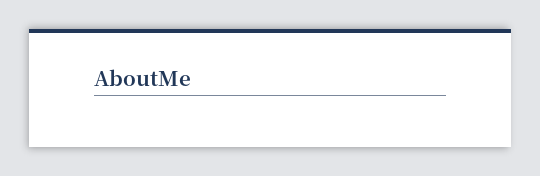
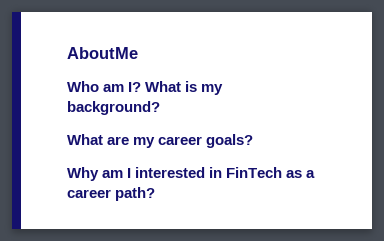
+ Who am I? What is my background?
+ What are my career goals?
+ Why am I interested in FinTech as a career path?

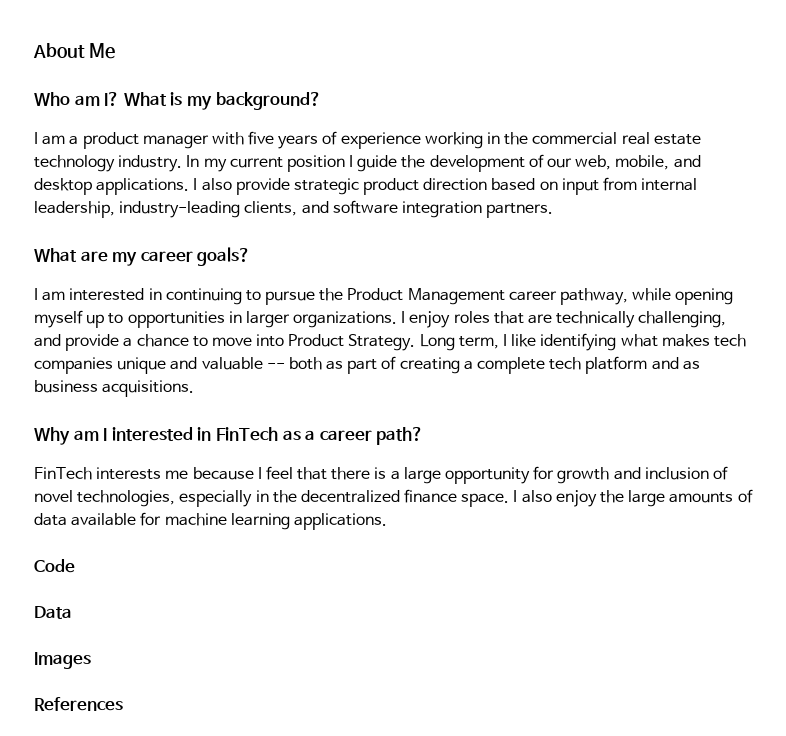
- AboutMe
+ About Me
+ I am a product manager with five years of experience working in the commercial real estate technology industry. In my current position I guide the development of our web, mobile, and desktop applications. I also provide strategic product direction based on input from internal leadership, industry-leading clients, and software integration partners.
+ I am interested in continuing to pursue the Product Management career pathway, while opening myself up to opportunities in larger organizations. I enjoy roles that are technically challenging, and provide a chance to move into Product Strategy. Long term, I like identifying what makes tech companies unique and valuable -- both as part of creating a complete tech platform and as business acquisitions.
+ FinTech interests me because I feel that there is a large opportunity for growth and inclusion of novel technologies, especially in the decentralized finance space. I also enjoy the large amounts of data available for machine learning applications.
+ Code
+ Data
+ Images
+ References

